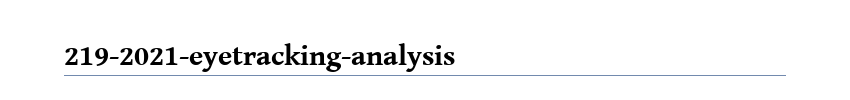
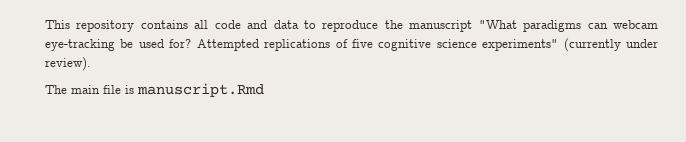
- 219-2021-eyetracking-analysis
+ This repository contains all code and data to reproduce the manuscript "What paradigms can webcam eye-tracking be used for? Attempted replications of five cognitive science experiments" (currently under review).
+ The main file is manuscript.Rmd

